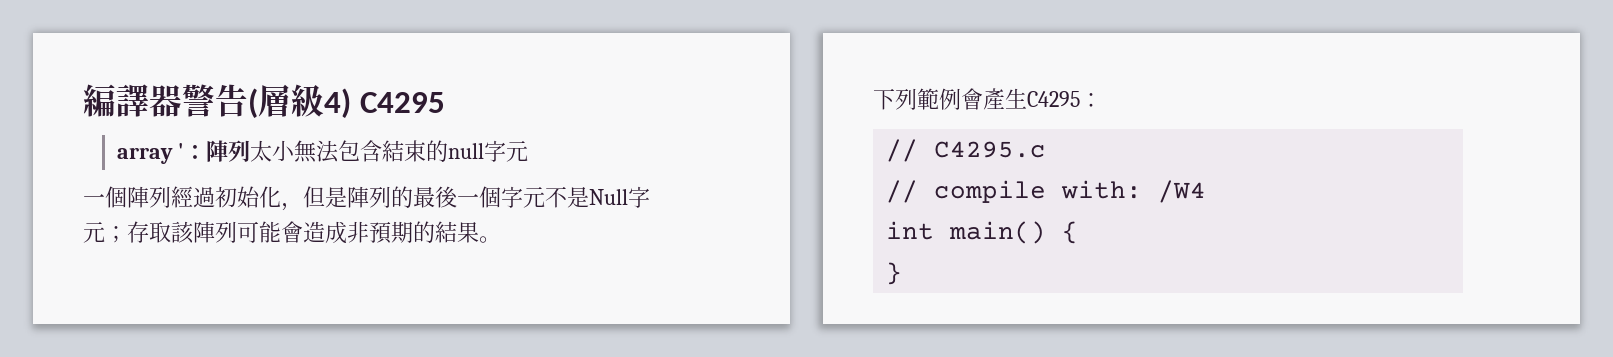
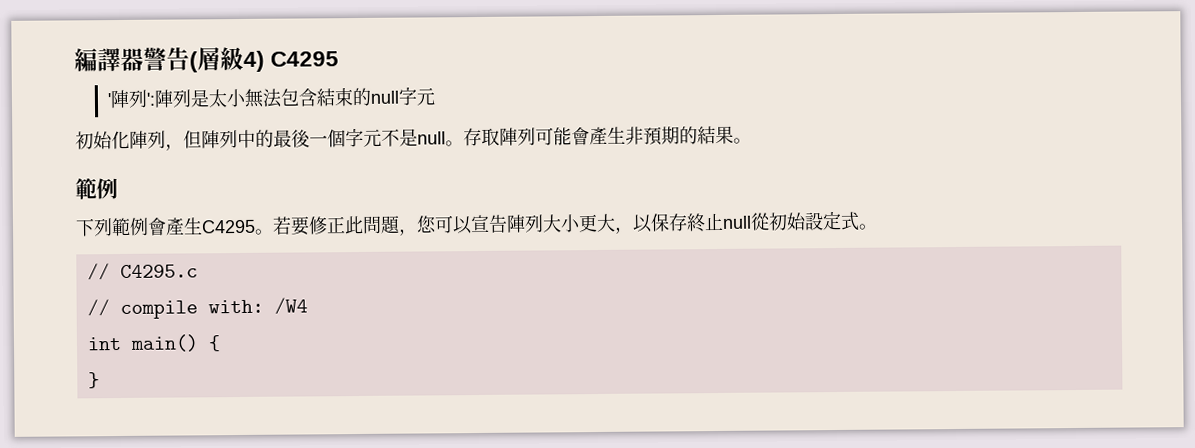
- array '：陣列太小無法包含結束的null字元
+ '陣列':陣列是太小無法包含結束的null字元
- 一個陣列經過初始化，但是陣列的最後一個字元不是Null字元；存取該陣列可能會造成非預期的結果。
+ 初始化陣列，但陣列中的最後一個字元不是null。存取陣列可能會產生非預期的結果。
+ 範例
- 下列範例會產生C4295：
+ 下列範例會產生C4295。若要修正此問題，您可以宣告陣列大小更大，以保存終止null從初始設定式。

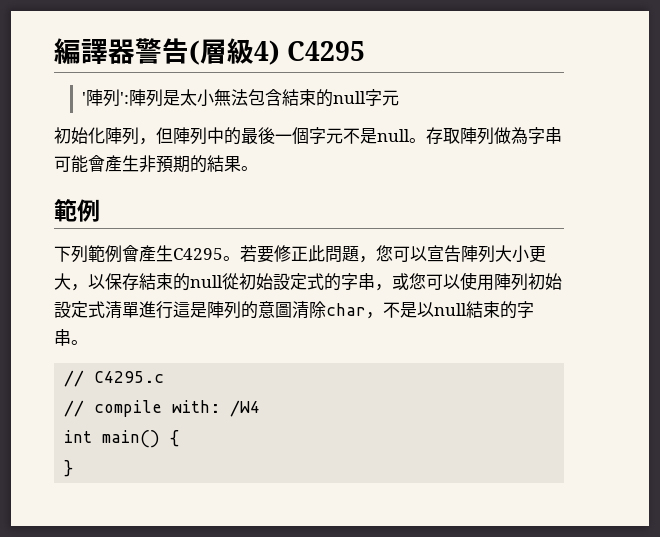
- 存取陣列可能會產生非預期的結果。
+ 存取陣列做為字串可能會產生非預期的結果。
- 若要修正此問題，您可以宣告陣列大小更大，以保存終止null從初始設定式。
+ 若要修正此問題，您可以宣告陣列大小更大，以保存結束的null從初始設定式的字串，或您可以使用陣列初始設定式清單進行這是陣列的意圖清除char，不是以null結束的字串。

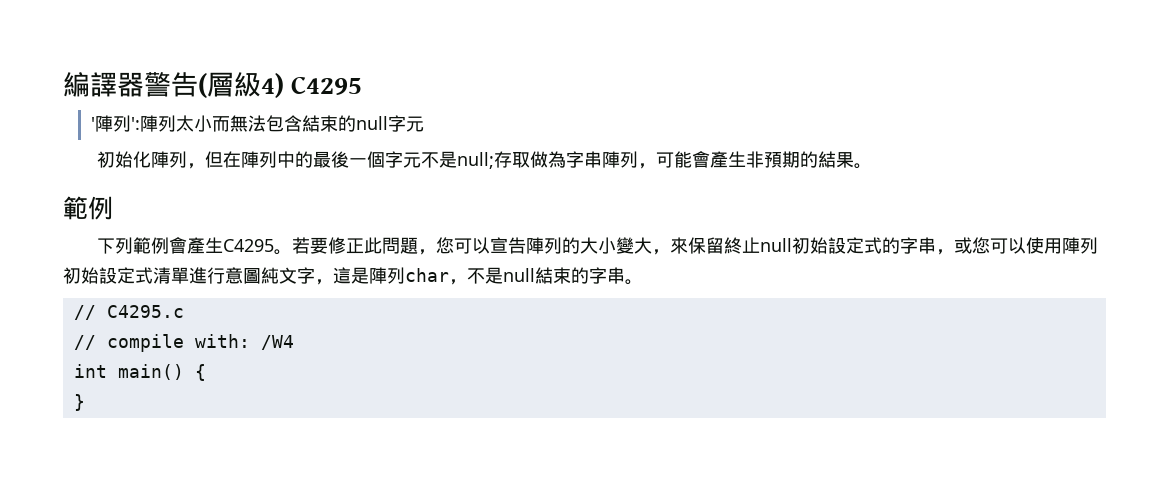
- '陣列':陣列是太小無法包含結束的null字元
+ '陣列':陣列太小而無法包含結束的null字元
- 初始化陣列，但陣列中的最後一個字元不是null。存取陣列做為字串可能會產生非預期的結果。
+ 初始化陣列，但在陣列中的最後一個字元不是null;存取做為字串陣列，可能會產生非預期的結果。
- 若要修正此問題，您可以宣告陣列大小更大，以保存結束的null從初始設定式的字串，或您可以使用陣列初始設定式清單進行這是陣列的意圖清除char，不是以null結束的字串。
+ 若要修正此問題，您可以宣告陣列的大小變大，來保留終止null初始設定式的字串，或您可以使用陣列初始設定式清單進行意圖純文字，這是陣列char，不是null結束的字串。

